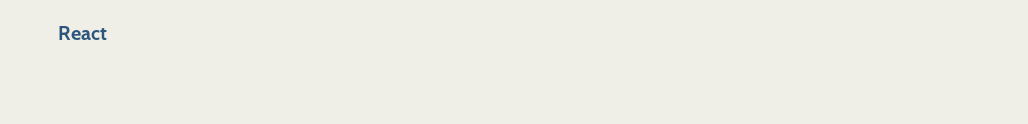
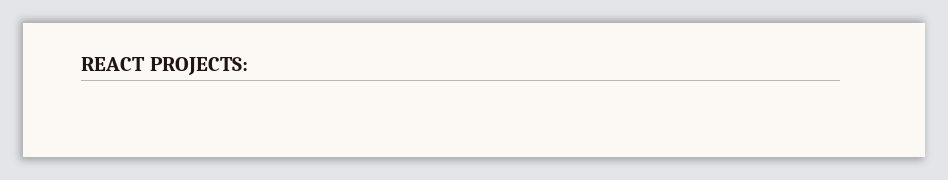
- React
+ REACT PROJECTS:

